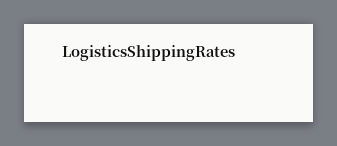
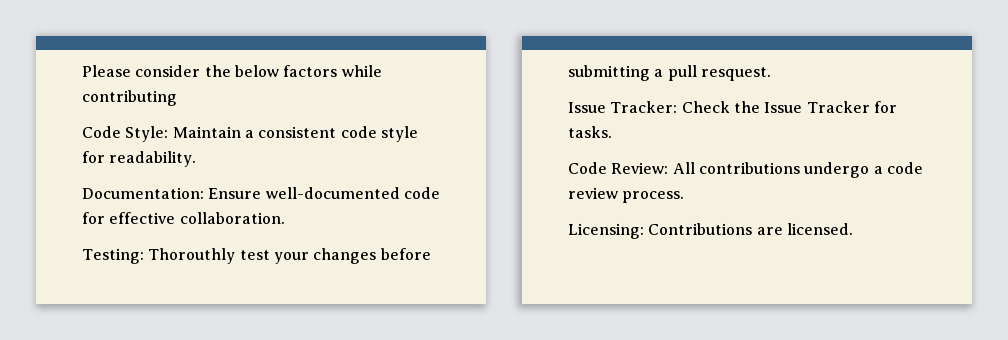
- LogisticsShippingRates
+ Please consider the below factors while contributing
+ Code Style: Maintain a consistent code style for readability.
+ Documentation: Ensure well-documented code for effective collaboration.
+ Testing: Thorouthly test your changes before submitting a pull resquest.
+ Issue Tracker: Check the Issue Tracker for tasks.
+ Code Review: All contributions undergo a code review process.
+ Licensing: Contributions are licensed.

